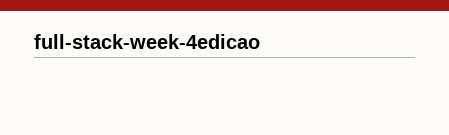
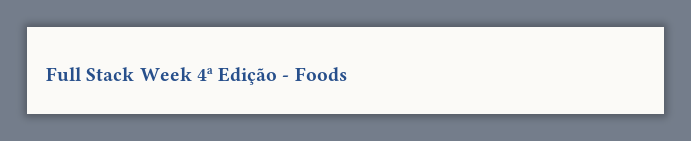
- full-stack-week-4edicao
+ Full Stack Week 4ª Edição - Foods

